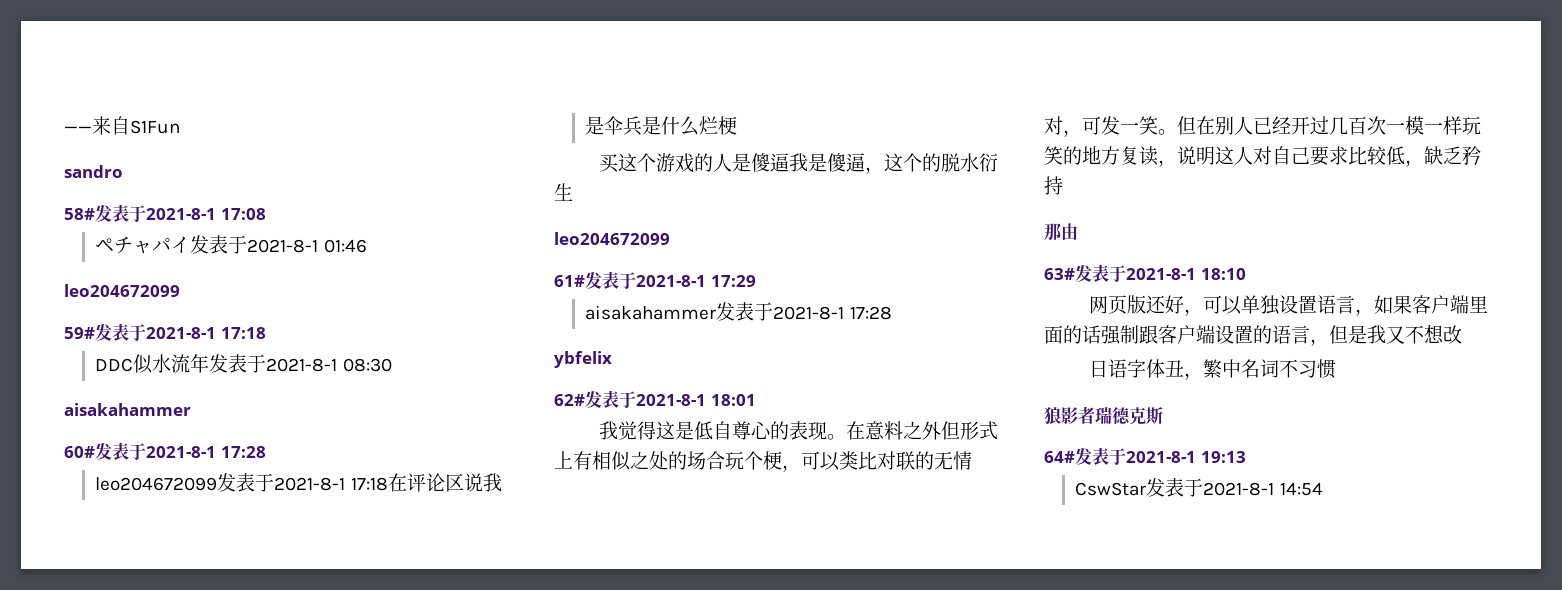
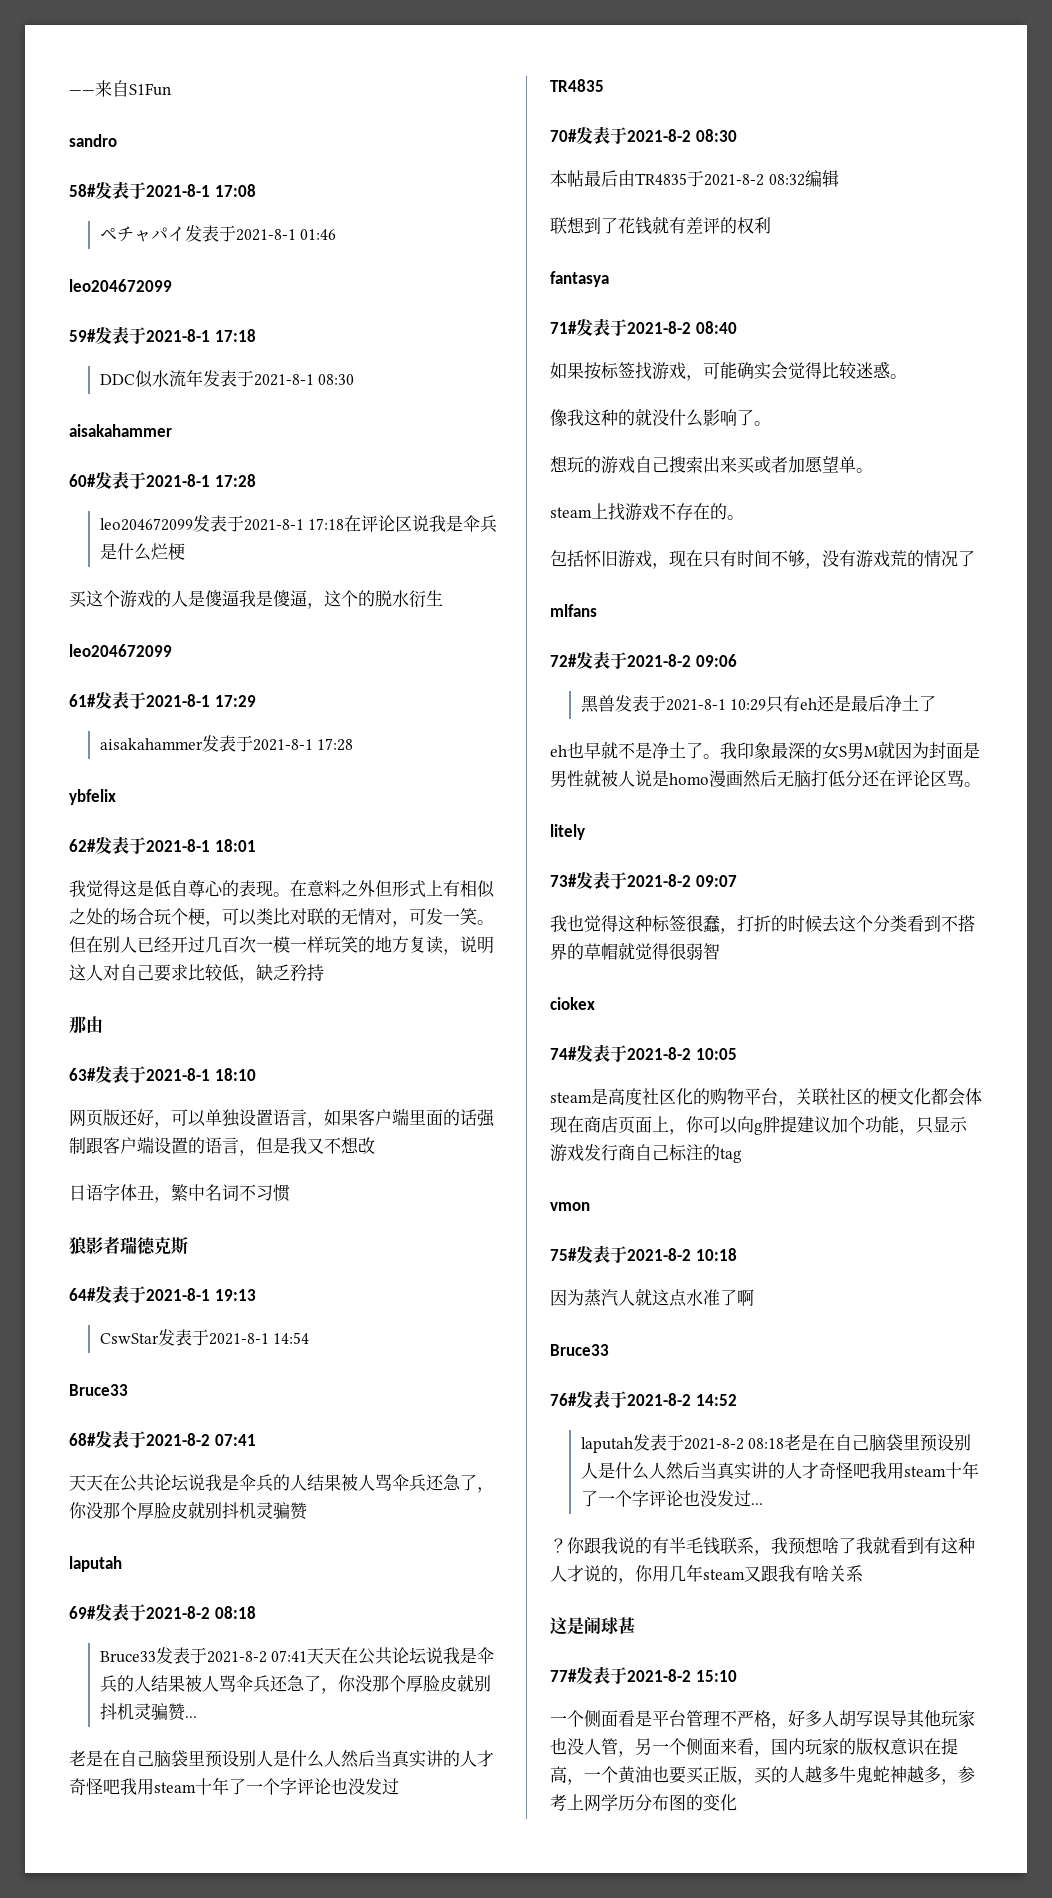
  CswStar发表于2021-8-1 14:54
+ Bruce33
+ 68#发表于2021-8-2 07:41
+ 天天在公共论坛说我是伞兵的人结果被人骂伞兵还急了，你没那个厚脸皮就别抖机灵骗赞
+ laputah
+ 69#发表于2021-8-2 08:18
+ Bruce33发表于2021-8-2 07:41天天在公共论坛说我是伞兵的人结果被人骂伞兵还急了，你没那个厚脸皮就别抖机灵骗赞...
+ 老是在自己脑袋里预设别人是什么人然后当真实讲的人才奇怪吧我用steam十年了一个字评论也没发过
+ TR4835
+ 70#发表于2021-8-2 08:30
+ 本帖最后由TR4835于2021-8-2 08:32编辑
+ 联想到了花钱就有差评的权利
+ fantasya
+ 71#发表于2021-8-2 08:40
+ 如果按标签找游戏，可能确实会觉得比较迷惑。
+ 像我这种的就没什么影响了。
+ 想玩的游戏自己搜索出来买或者加愿望单。
+ steam上找游戏不存在的。
+ 包括怀旧游戏，现在只有时间不够，没有游戏荒的情况了
+ mlfans
+ 72#发表于2021-8-2 09:06
+ 黑兽发表于2021-8-1 10:29只有eh还是最后净土了
+ eh也早就不是净土了。我印象最深的女S男M就因为封面是男性就被人说是homo漫画然后无脑打低分还在评论区骂。
+ litely
+ 73#发表于2021-8-2 09:07
+ 我也觉得这种标签很蠢，打折的时候去这个分类看到不搭界的草帽就觉得很弱智
+ ciokex
+ 74#发表于2021-8-2 10:05
+ steam是高度社区化的购物平台，关联社区的梗文化都会体现在商店页面上，你可以向g胖提建议加个功能，只显示游戏发行商自己标注的tag
+ vmon
+ 75#发表于2021-8-2 10:18
+ 因为蒸汽人就这点水准了啊
+ Bruce33
+ 76#发表于2021-8-2 14:52
+ laputah发表于2021-8-2 08:18老是在自己脑袋里预设别人是什么人然后当真实讲的人才奇怪吧我用steam十年了一个字评论也没发过...
+ ？你跟我说的有半毛钱联系，我预想啥了我就看到有这种人才说的，你用几年steam又跟我有啥关系
+ 这是闹球甚
+ 77#发表于2021-8-2 15:10
+ 一个侧面看是平台管理不严格，好多人胡写误导其他玩家也没人管，另一个侧面来看，国内玩家的版权意识在提高，一个黄油也要买正版，买的人越多牛鬼蛇神越多，参考上网学历分布图的变化

